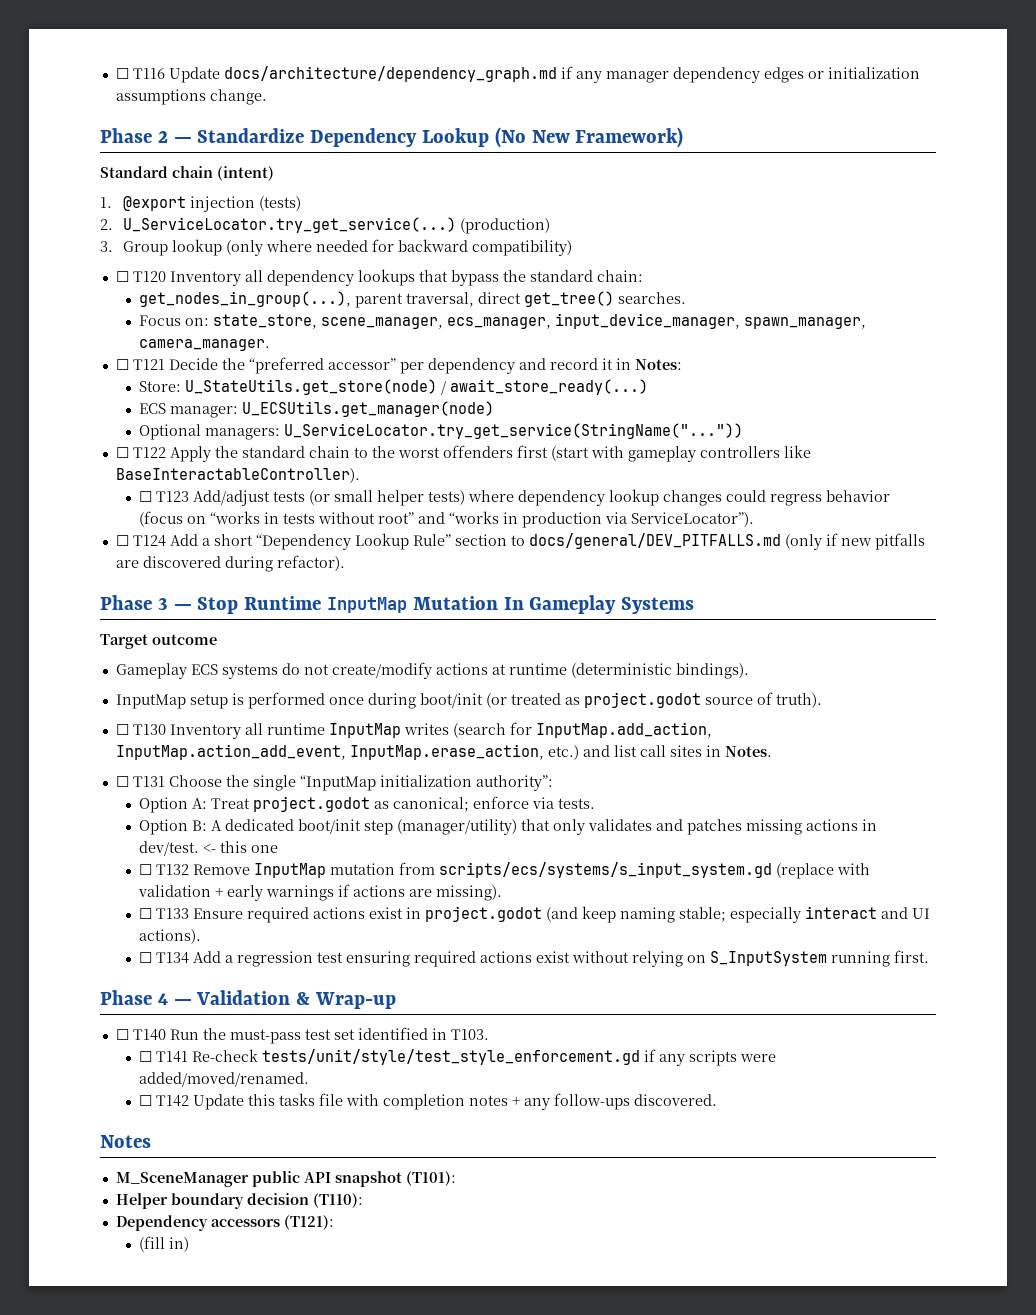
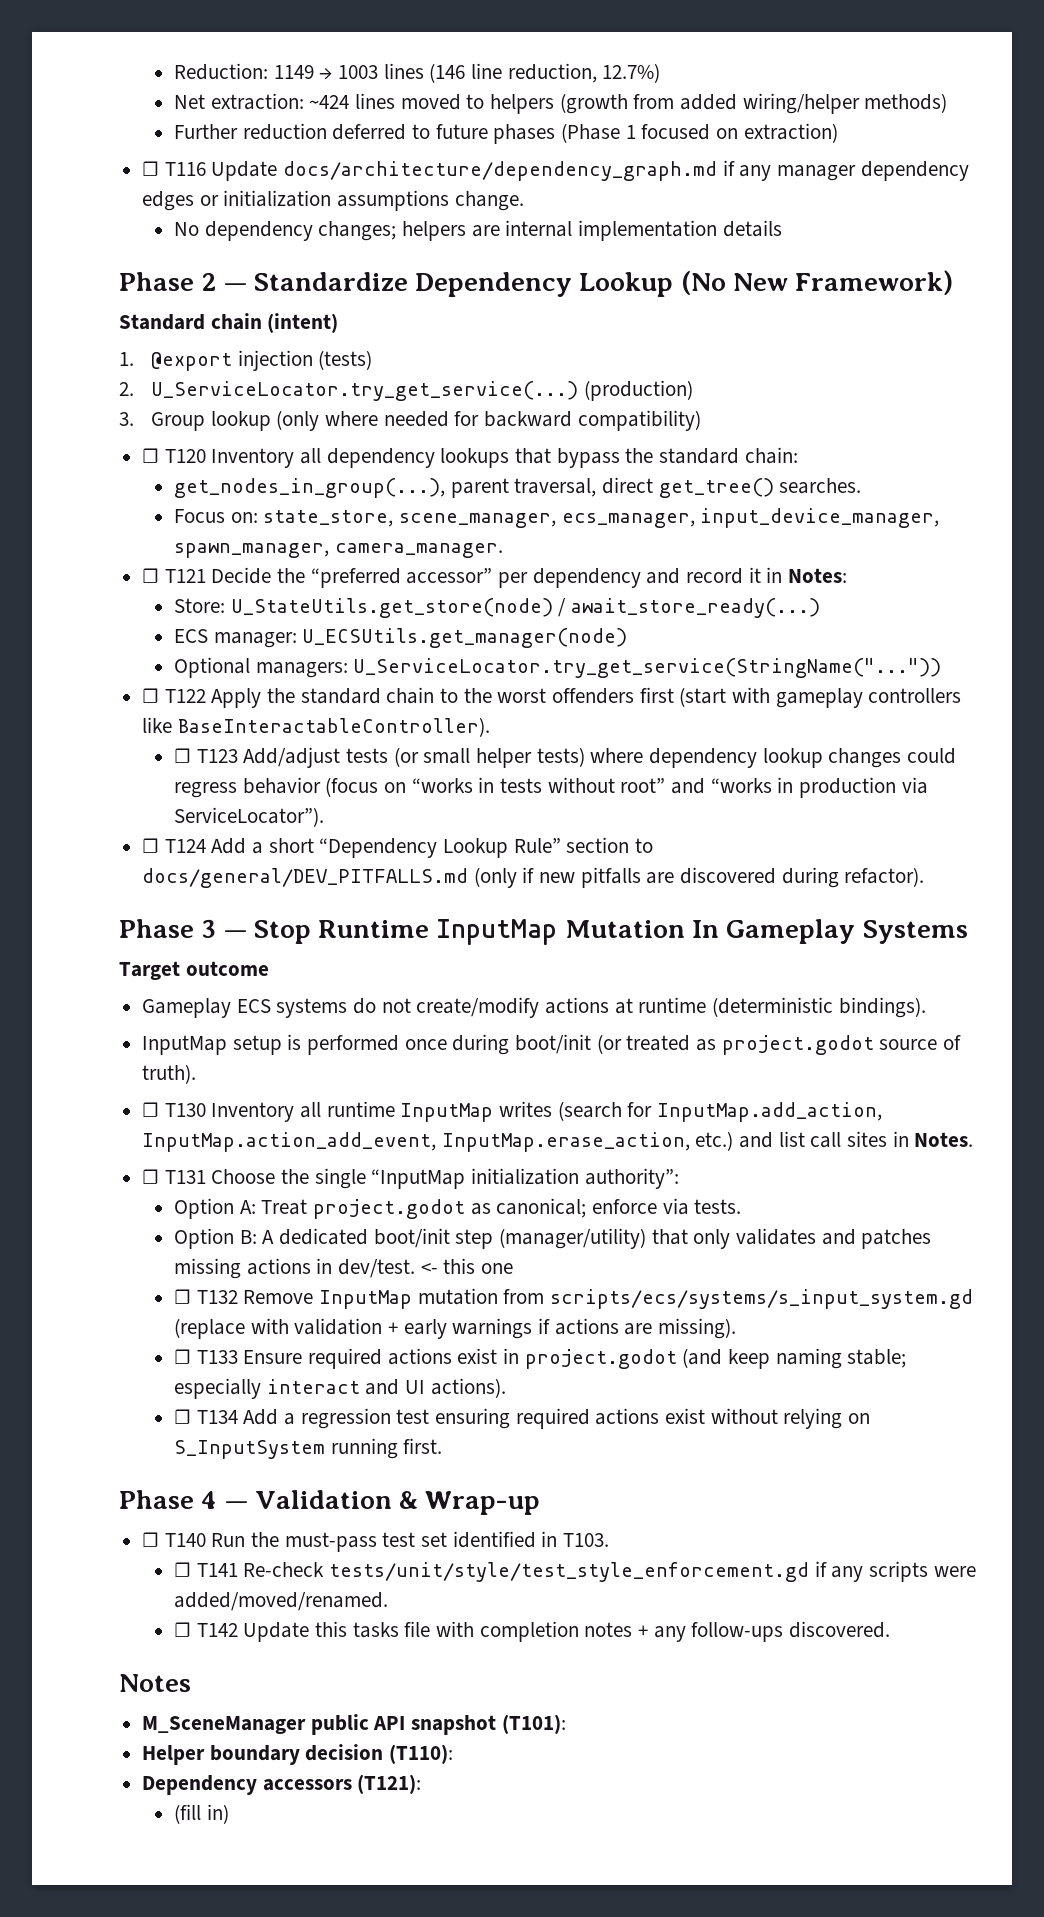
+ Reduction: 1149 → 1003 lines (146 line reduction, 12.7%)
+ Net extraction: ~424 lines moved to helpers (growth from added wiring/helper methods)
+ Further reduction deferred to future phases (Phase 1 focused on extraction)
+ No dependency changes; helpers are internal implementation details

